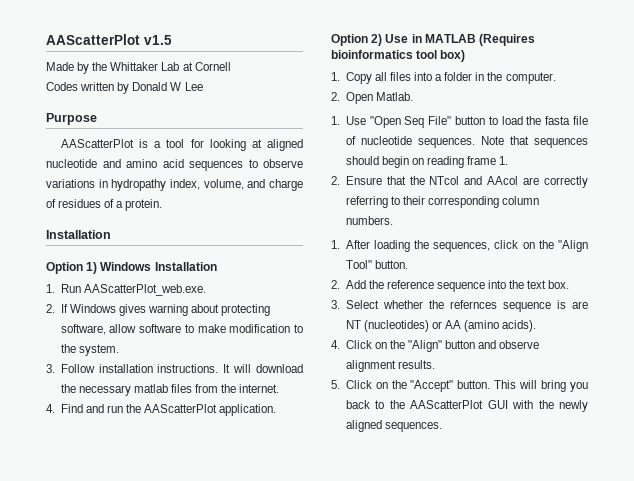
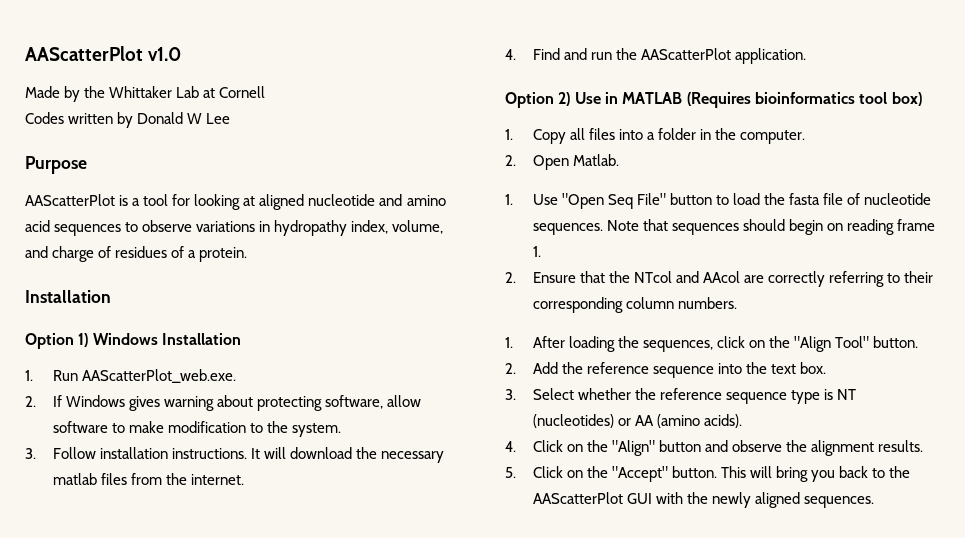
- AAScatterPlot v1.5
+ AAScatterPlot v1.0
- 3. Select whether the refernces sequence is are NT (nucleotides) or AA (amino acids).
+ 3. Select whether the reference sequence type is NT (nucleotides) or AA (amino acids).
- 4. Click on the "Align" button and observe alignment results.
+ 4. Click on the "Align" button and observe the alignment results.

